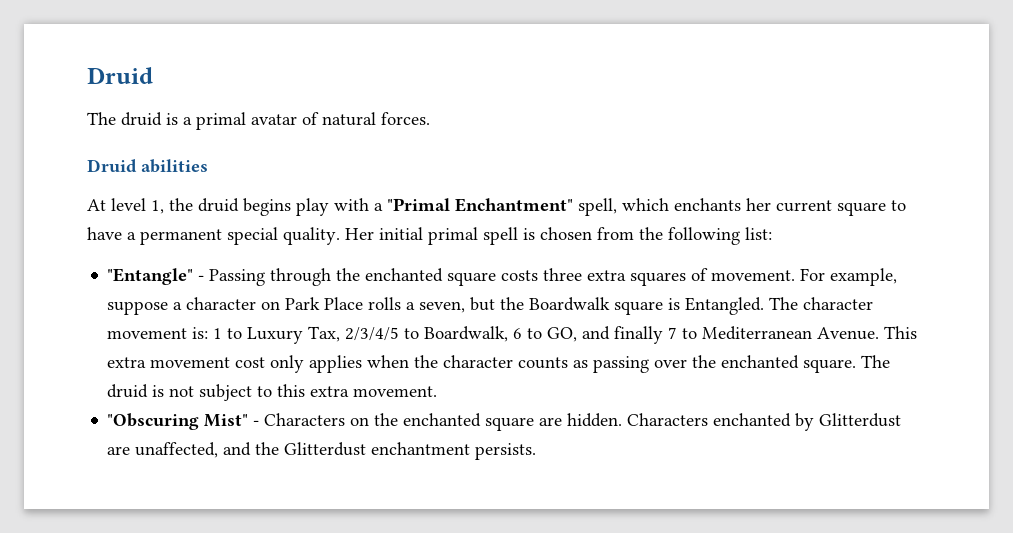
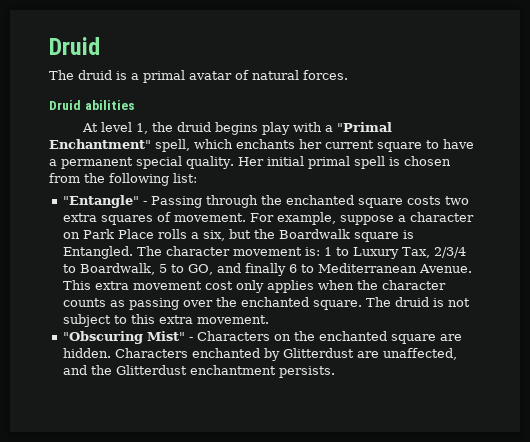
- "Entangle" - Passing through the enchanted square costs three extra squares of movement.
+ "Entangle" - Passing through the enchanted square costs two extra squares of movement.
- For example, suppose a character on Park Place rolls a seven, but the Boardwalk square is Entangled.
+ For example, suppose a character on Park Place rolls a six, but the Boardwalk square is Entangled.
- The character movement is: 1 to Luxury Tax, 2/3/4/5 to Boardwalk, 6 to GO, and finally 7 to Mediterranean Avenue.
+ The character movement is: 1 to Luxury Tax, 2/3/4 to Boardwalk, 5 to GO, and finally 6 to Mediterranean Avenue.

